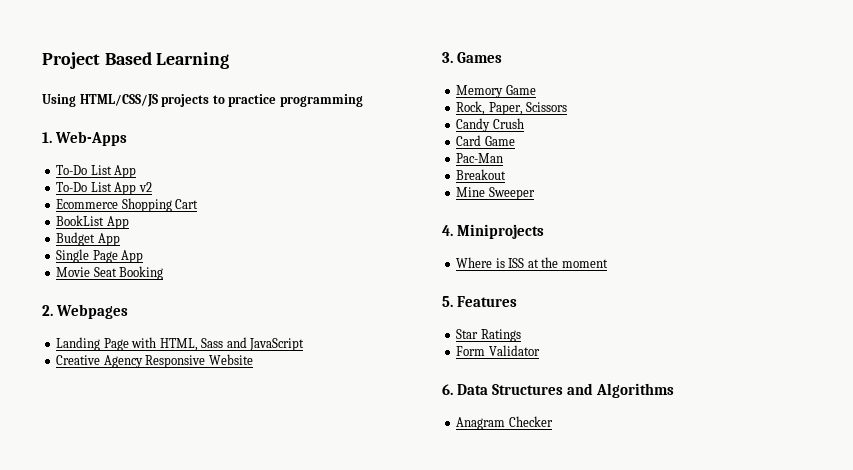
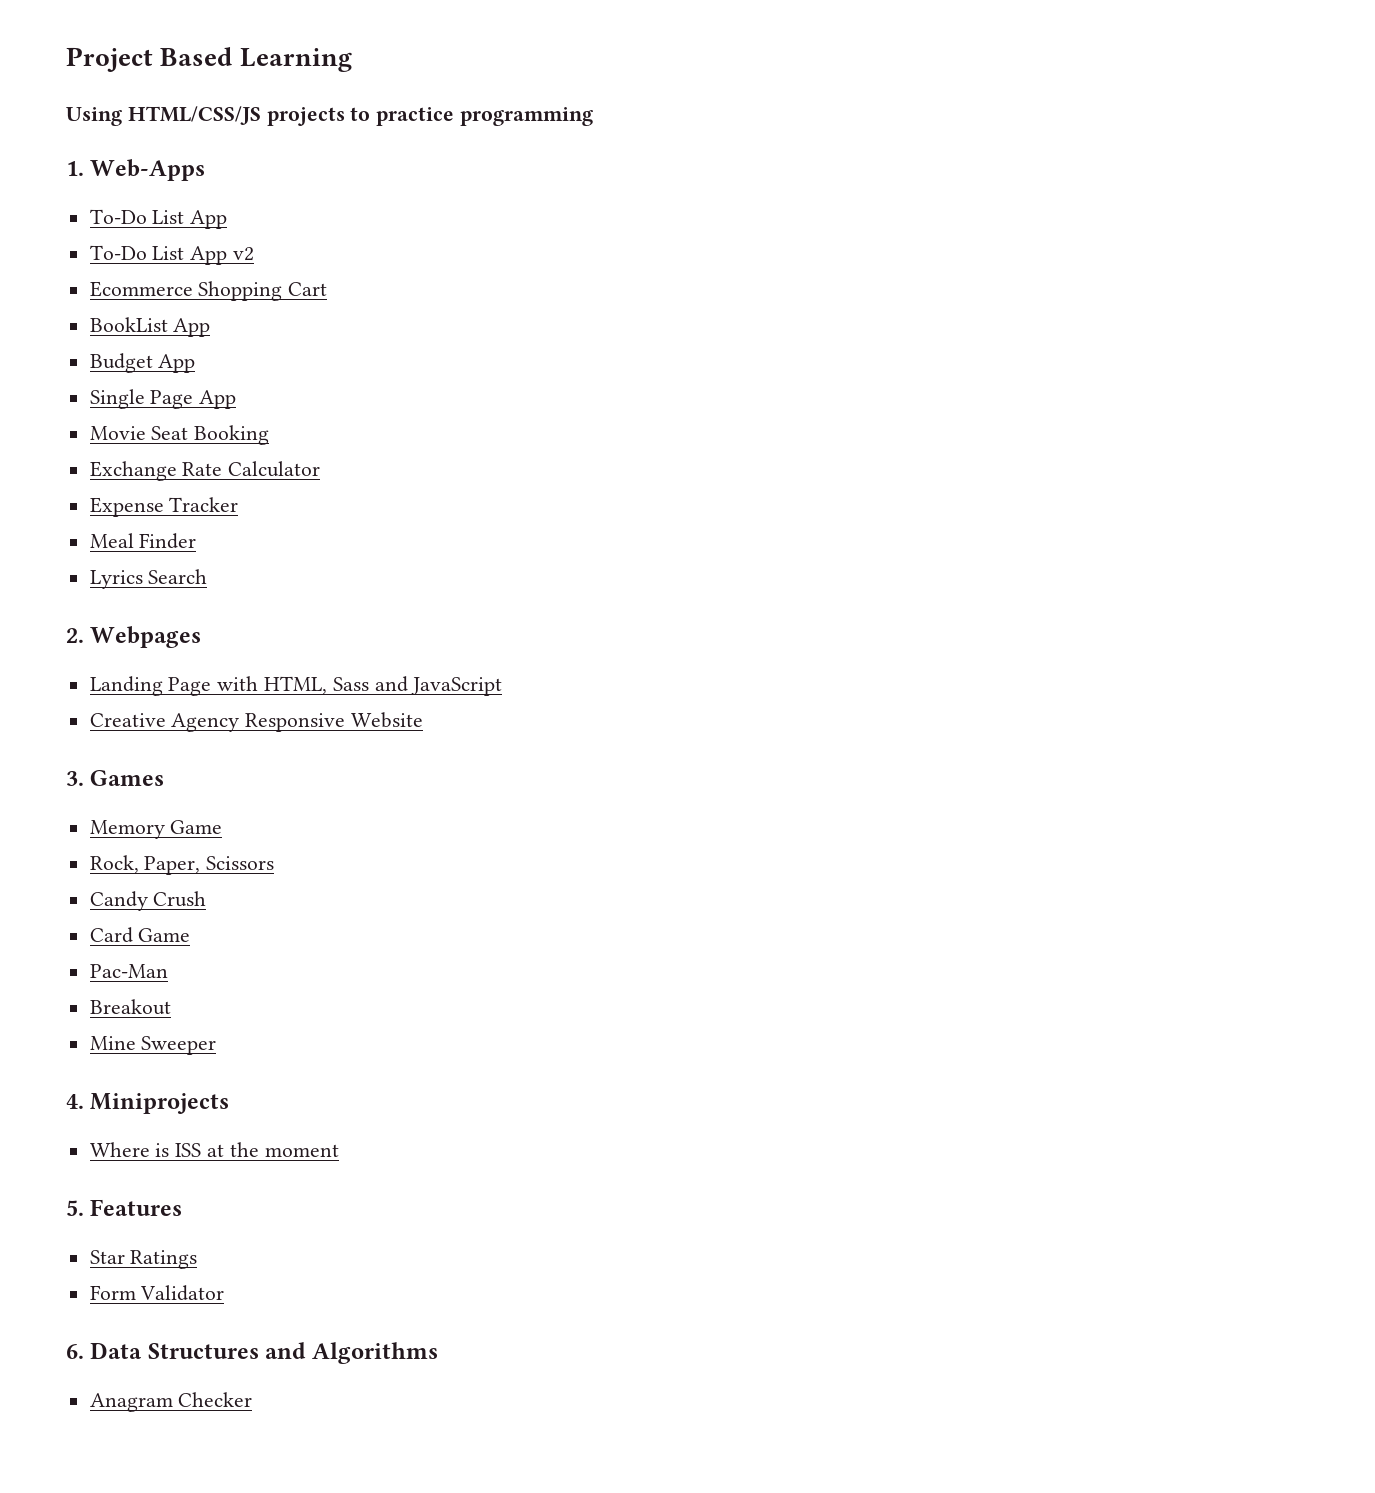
+ Exchange Rate Calculator
+ Expense Tracker
+ Meal Finder
+ Lyrics Search

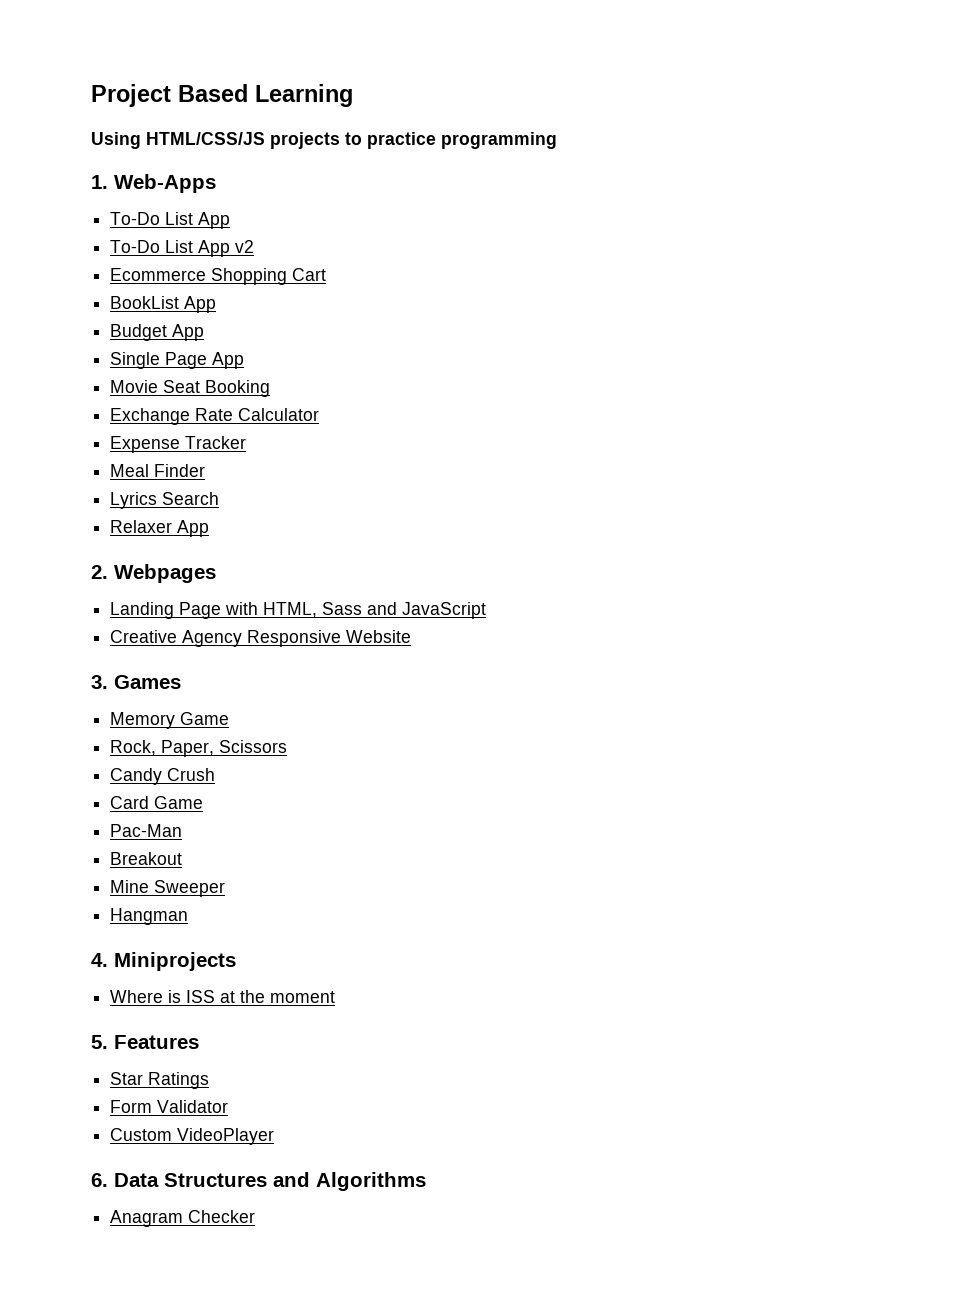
+ Relaxer App
+ Hangman
+ Custom VideoPlayer

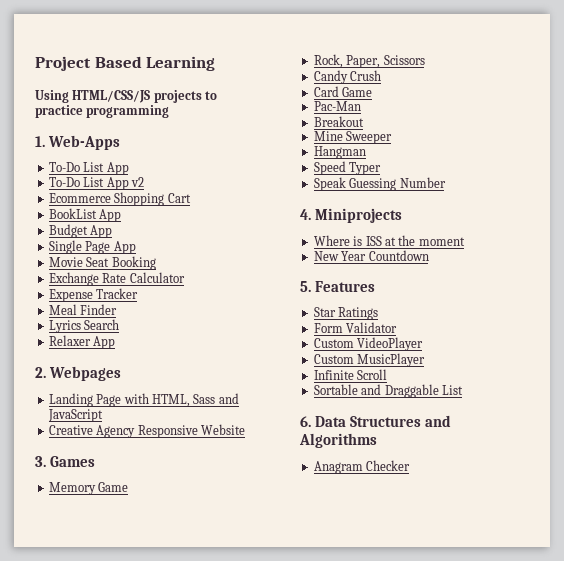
+ Speed Typer
+ Speak Guessing Number
+ New Year Countdown
+ Custom MusicPlayer
+ Infinite Scroll
+ Sortable and Draggable List

